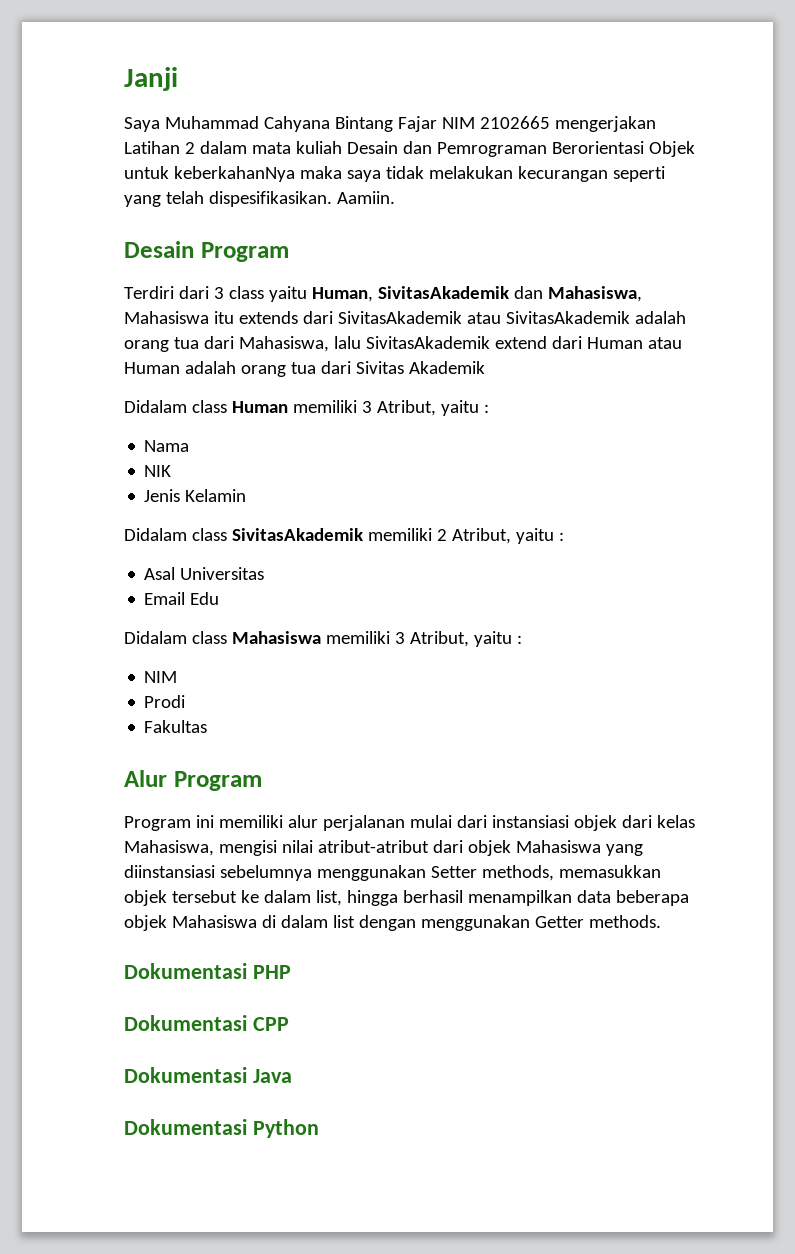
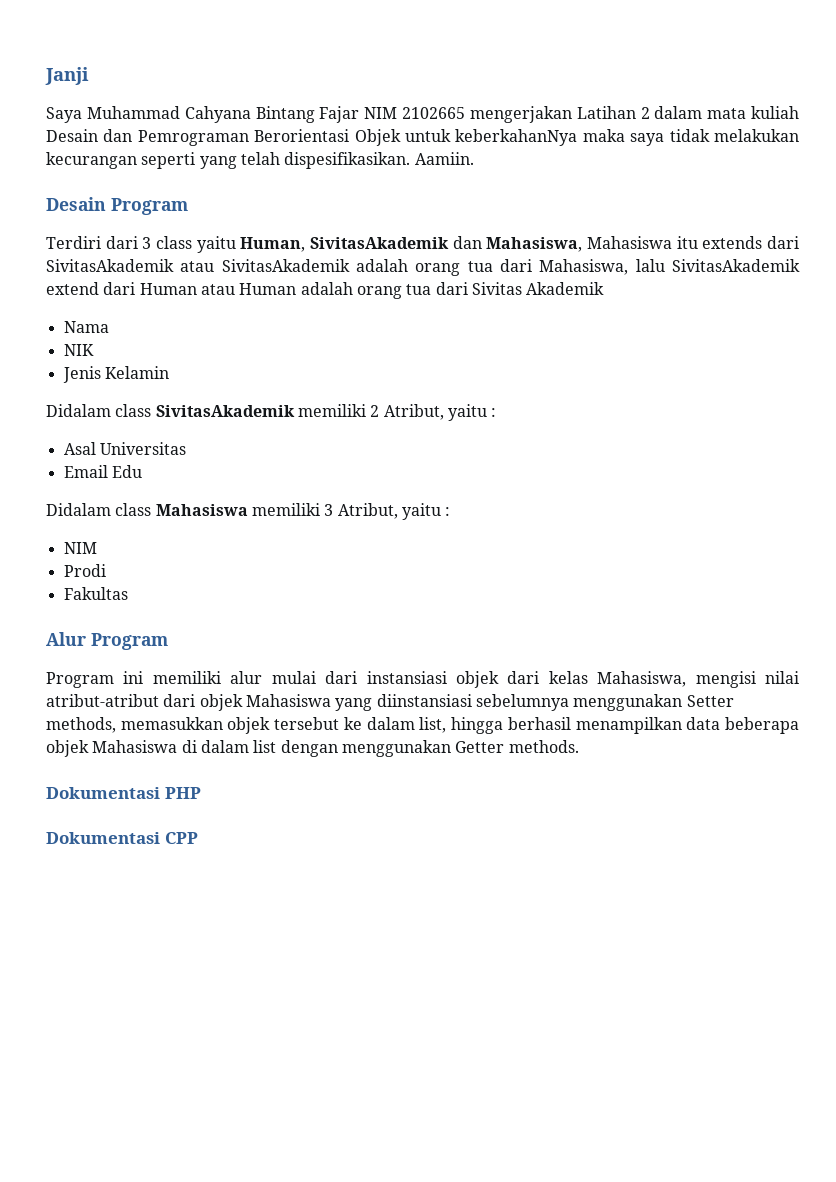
- Didalam class Human memiliki 3 Atribut, yaitu :
- Program ini memiliki alur perjalanan mulai dari instansiasi objek dari kelas Mahasiswa, mengisi nilai atribut-atribut dari objek Mahasiswa yang diinstansiasi sebelumnya menggunakan Setter methods, memasukkan objek tersebut ke dalam list, hingga berhasil menampilkan data beberapa objek Mahasiswa di dalam list dengan menggunakan Getter methods.
+ Program ini memiliki alur mulai dari instansiasi objek dari kelas Mahasiswa, mengisi nilai atribut-atribut dari objek Mahasiswa yang diinstansiasi sebelumnya menggunakan Setter methods, memasukkan objek tersebut ke dalam list, hingga berhasil menampilkan data beberapa objek Mahasiswa di dalam list dengan menggunakan Getter methods.
- Dokumentasi Java
- Dokumentasi Python

